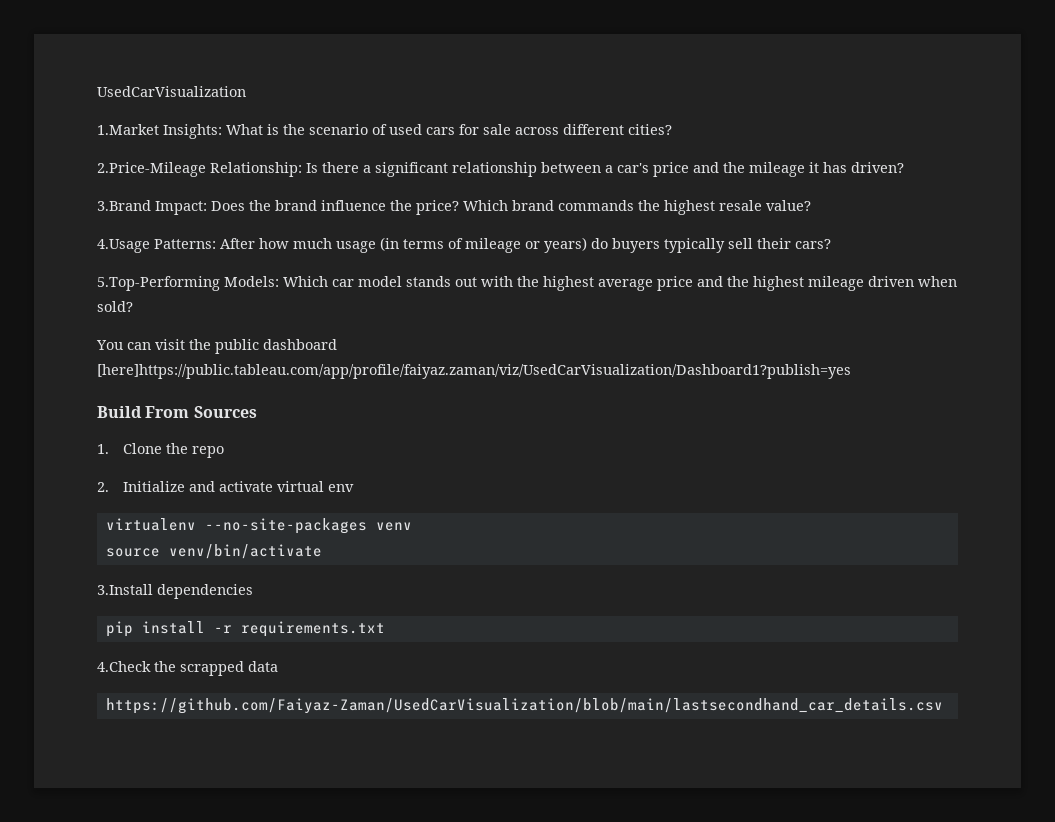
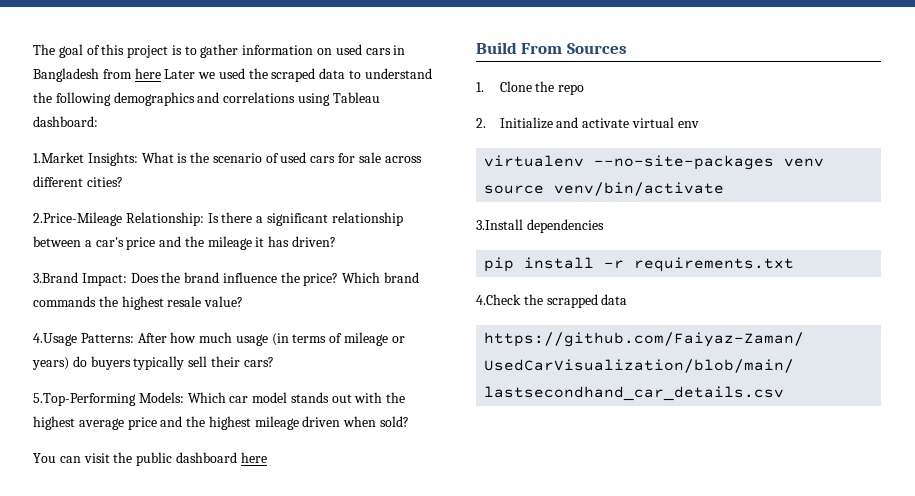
- UsedCarVisualization
+ The goal of this project is to gather information on used cars in Bangladesh from here Later we used the scraped data to understand the following demographics and correlations using Tableau dashboard:
- You can visit the public dashboard [here]https://public.tableau.com/app/profile/faiyaz.zaman/viz/UsedCarVisualization/Dashboard1?publish=yes
+ You can visit the public dashboard here

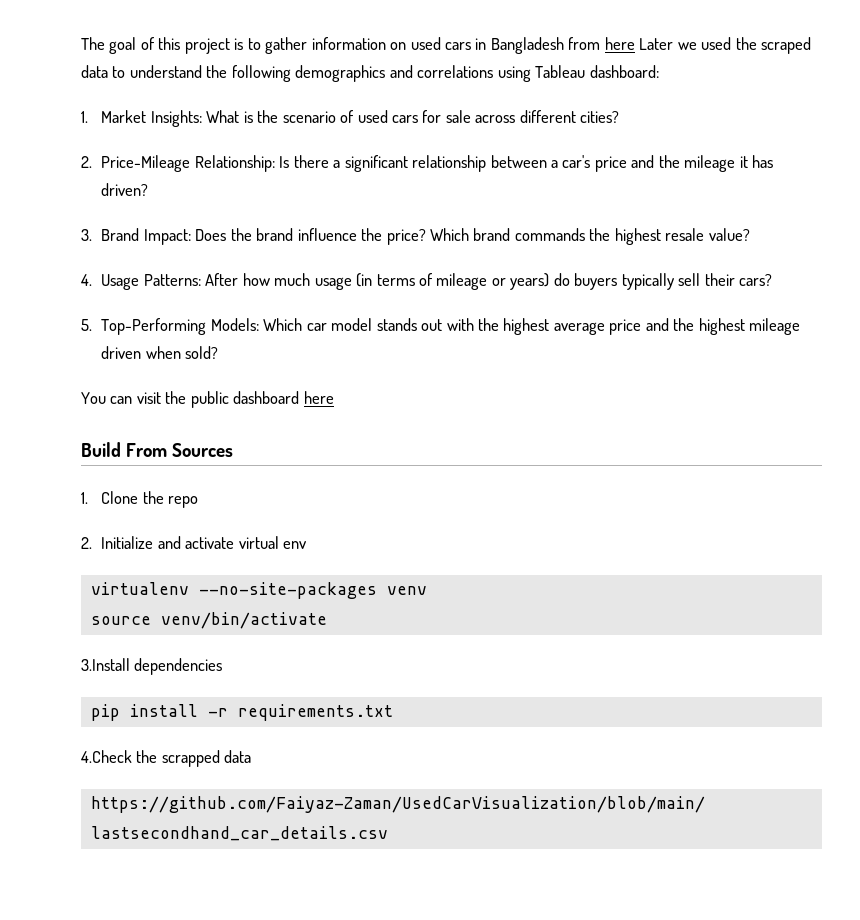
- 1.Market Insights: What is the scenario of used cars for sale across different cities?
+ 1. Market Insights: What is the scenario of used cars for sale across different cities?
- 2.Price-Mileage Relationship: Is there a significant relationship between a car's price and the mileage it has driven?
+ 2. Price-Mileage Relationship: Is there a significant relationship between a car's price and the mileage it has driven?
- 3.Brand Impact: Does the brand influence the price?
+ 3. Brand Impact: Does the brand influence the price?
- 4.Usage Patterns: After how much usage (in terms of mileage or years) do buyers typically sell their cars?
+ 4. Usage Patterns: After how much usage (in terms of mileage or years) do buyers typically sell their cars?
- 5.Top-Performing Models: Which car model stands out with the highest average price and the highest mileage driven when sold?
+ 5. Top-Performing Models: Which car model stands out with the highest average price and the highest mileage driven when sold?

